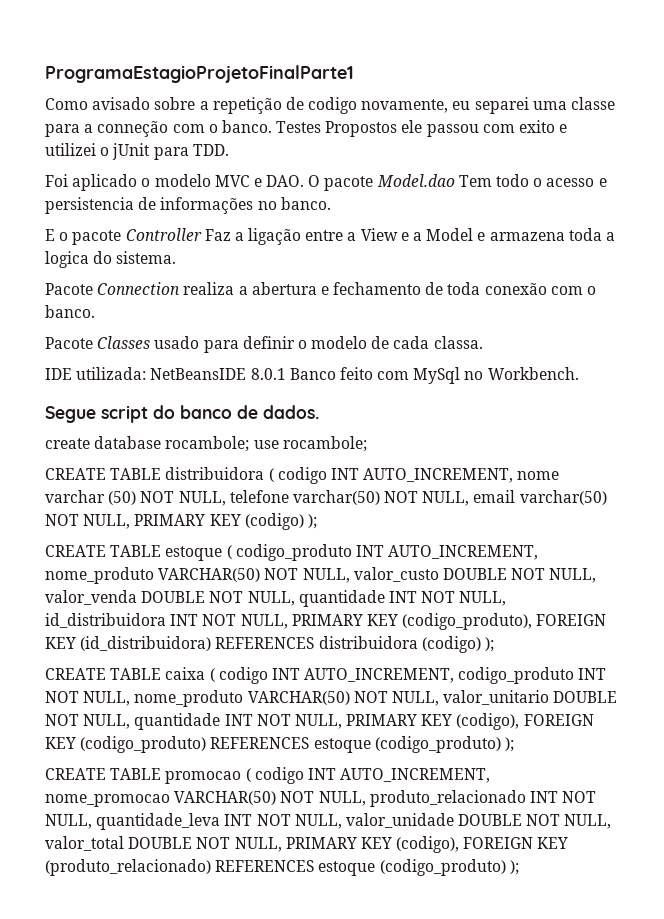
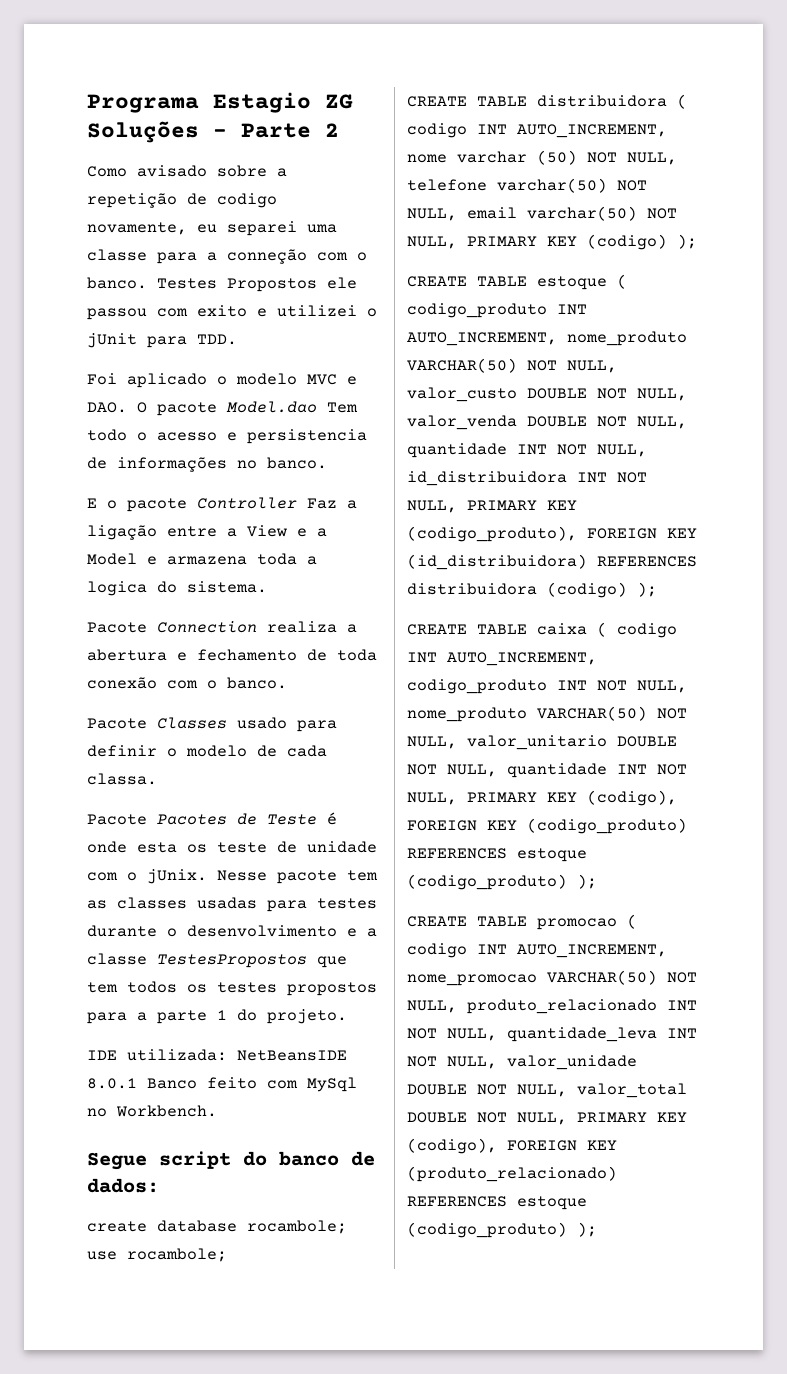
- ProgramaEstagioProjetoFinalParte1
+ Programa Estagio ZG Soluções - Parte 2
+ Pacote Pacotes de Teste é onde esta os teste de unidade com o jUnix. Nesse pacote tem as classes usadas para testes durante o desenvolvimento e a classe TestesPropostos que tem todos os testes propostos para a parte 1 do projeto.
- Segue script do banco de dados.
+ Segue script do banco de dados:

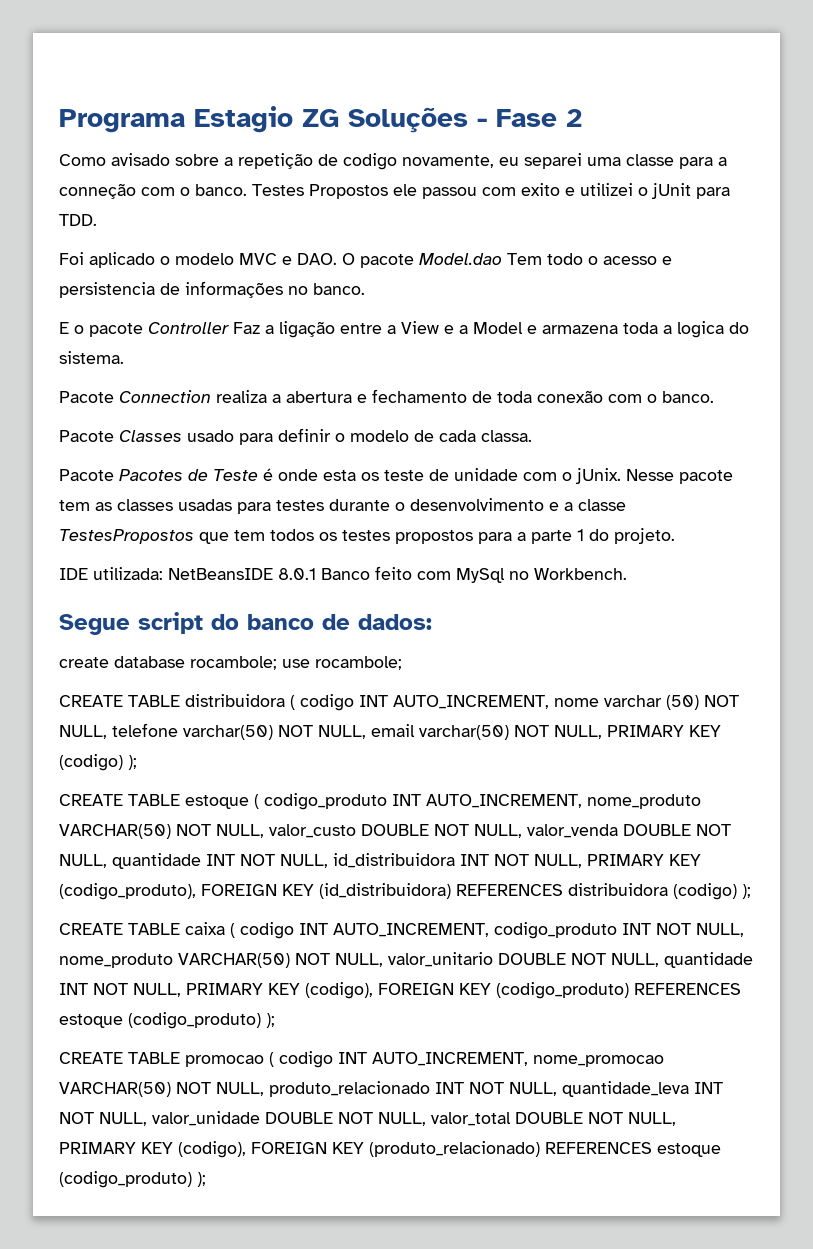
- Programa Estagio ZG Soluções - Parte 2
+ Programa Estagio ZG Soluções - Fase 2

